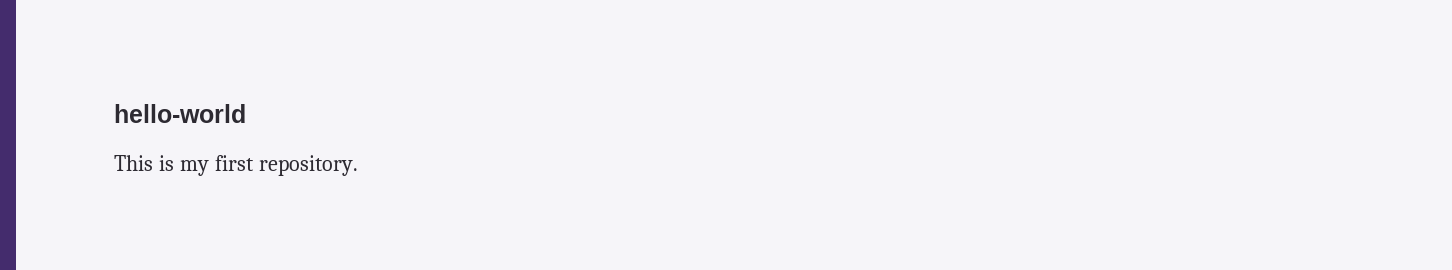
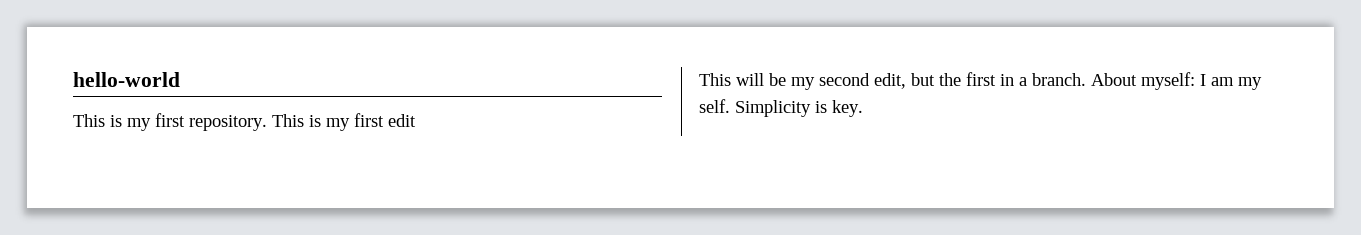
+ This is my first edit
+ This will be my second edit, but the first in a branch. About myself: I am my self. Simplicity is key.

